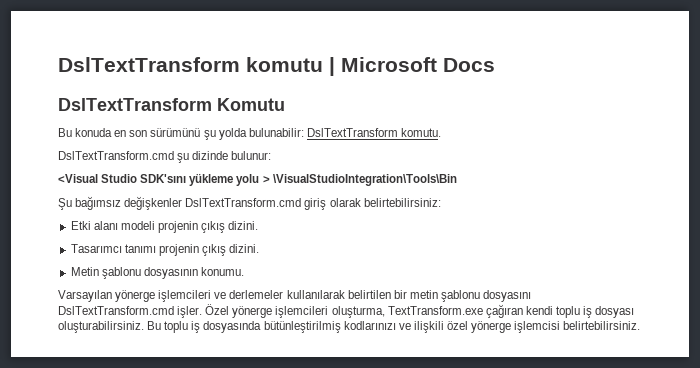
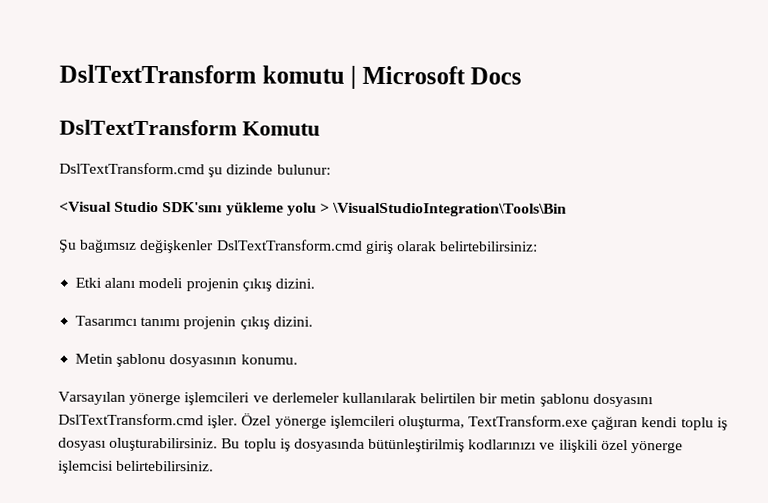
- Bu konuda en son sürümünü şu yolda bulunabilir: DslTextTransform komutu.

